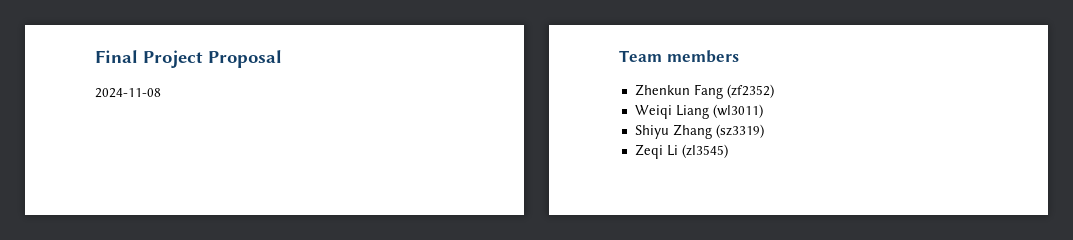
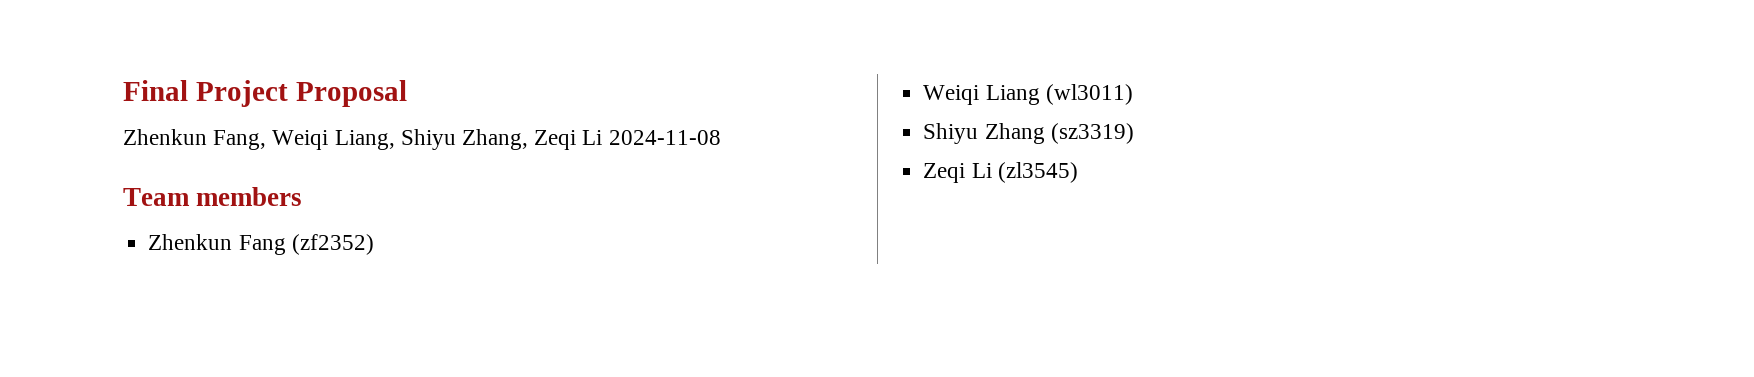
- 2024-11-08
+ Zhenkun Fang, Weiqi Liang, Shiyu Zhang, Zeqi Li 2024-11-08

